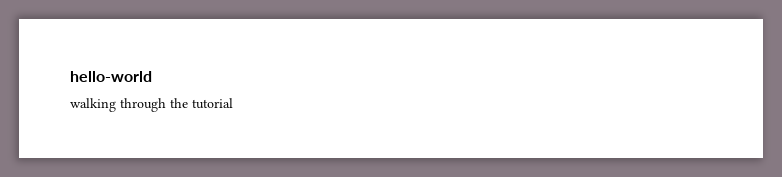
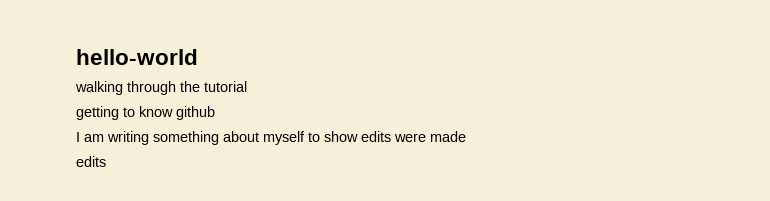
+ getting to know github
+ I am writing something about myself to show edits were made
+ edits

